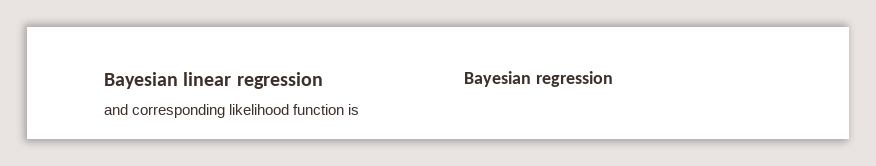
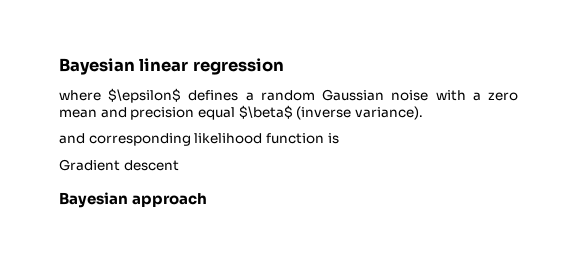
+ where $\epsilon$ defines a random Gaussian noise with a zero mean and precision equal $\beta$ (inverse variance).
- Bayesian regression
+ Gradient descent
+ Bayesian approach

